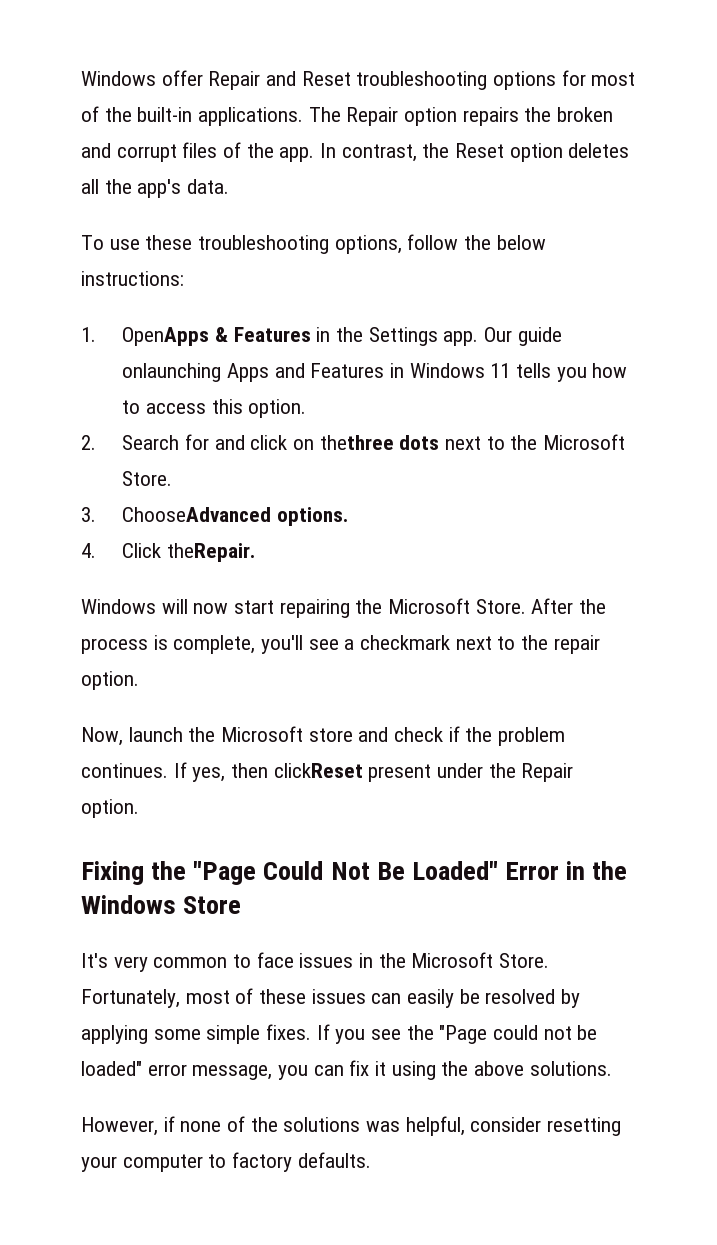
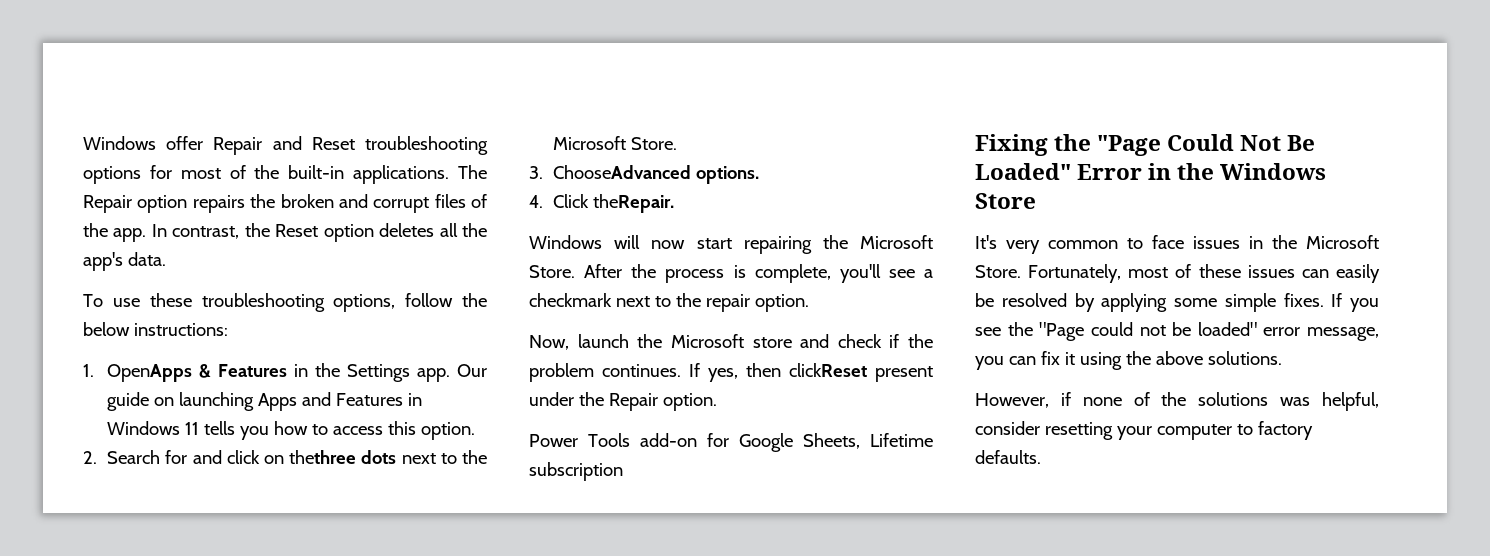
- Our guide onlaunching Apps and Features in Windows 11 tells you how to access this option.
+ Our guide on launching Apps and Features in Windows 11 tells you how to access this option.
+ Power Tools add-on for Google Sheets, Lifetime subscription

